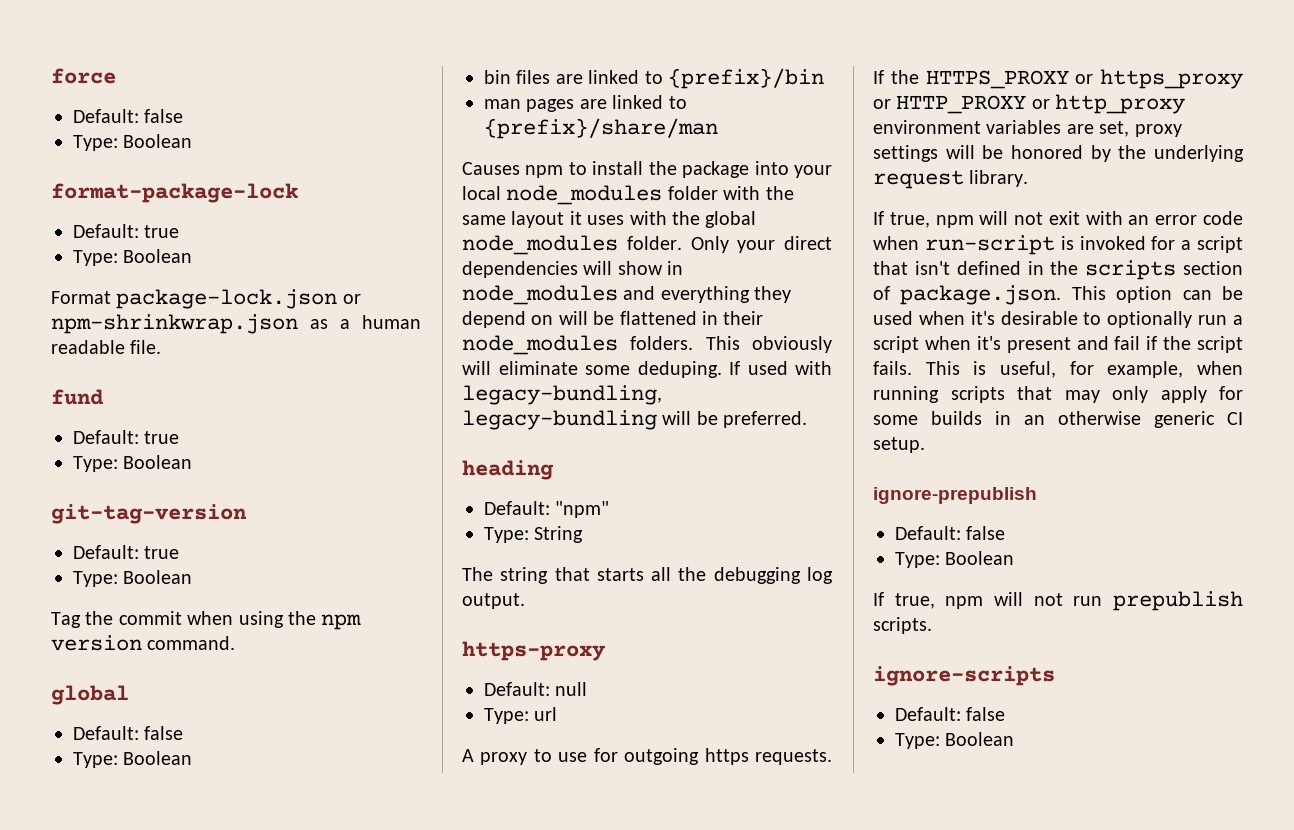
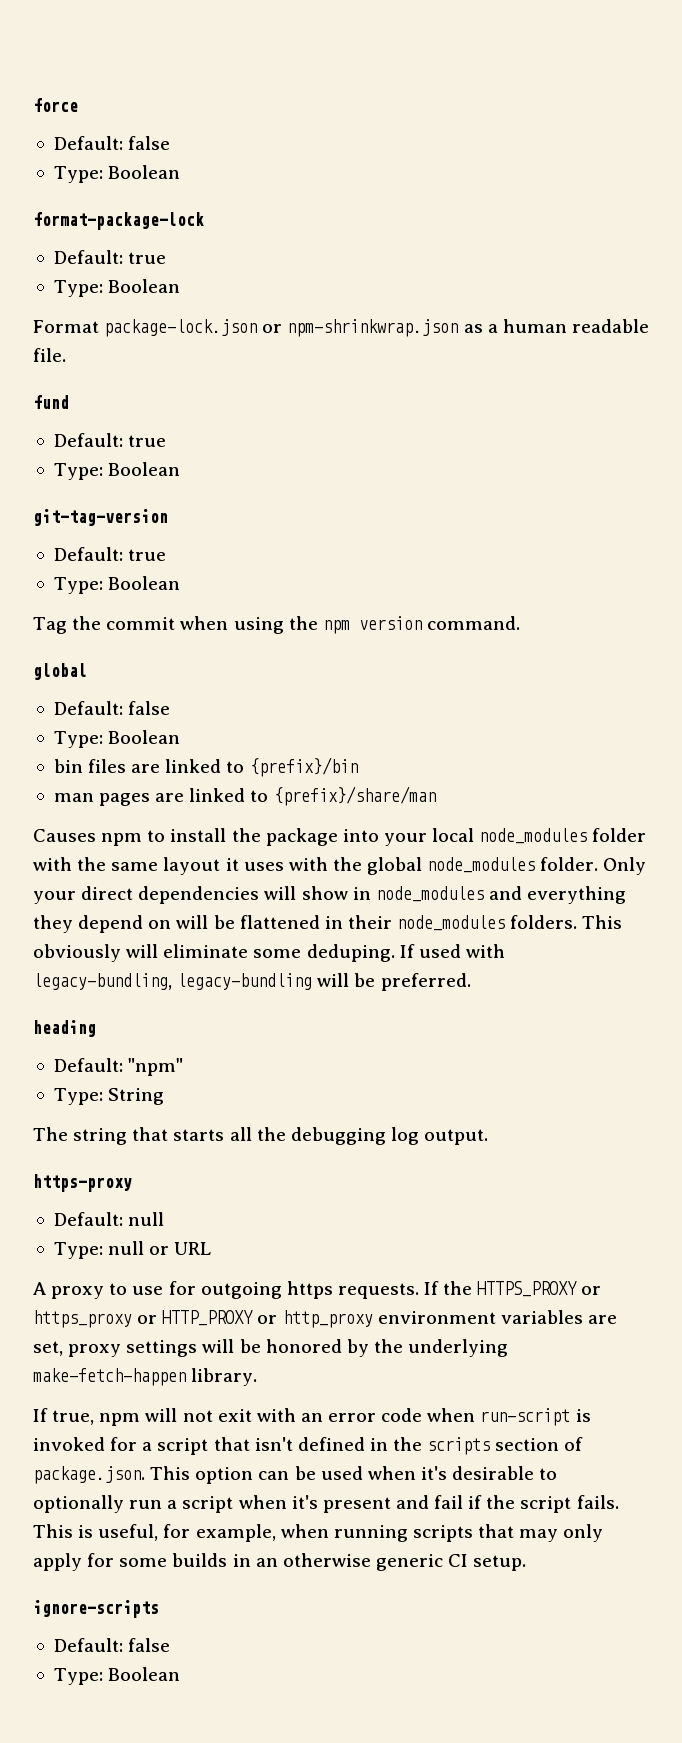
- Type: url
+ Type: null or URL
- If the HTTPS_PROXY or https_proxy or HTTP_PROXY or http_proxy environment variables are set, proxy settings will be honored by the underlying request library.
+ If the HTTPS_PROXY or https_proxy or HTTP_PROXY or http_proxy environment variables are set, proxy settings will be honored by the underlying make-fetch-happen library.
- ignore-prepublish
- Default: false
- Type: Boolean
- If true, npm will not run prepublish scripts.

